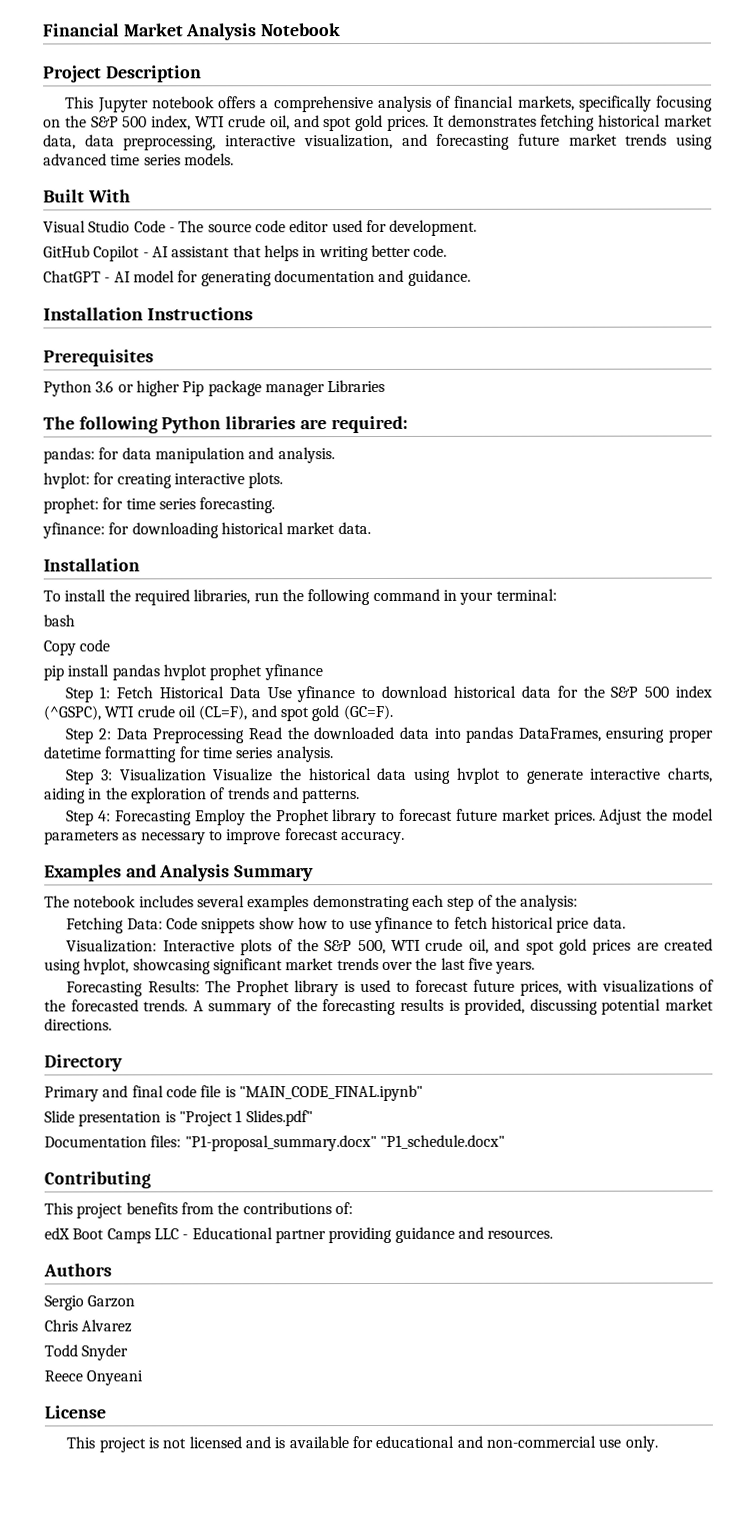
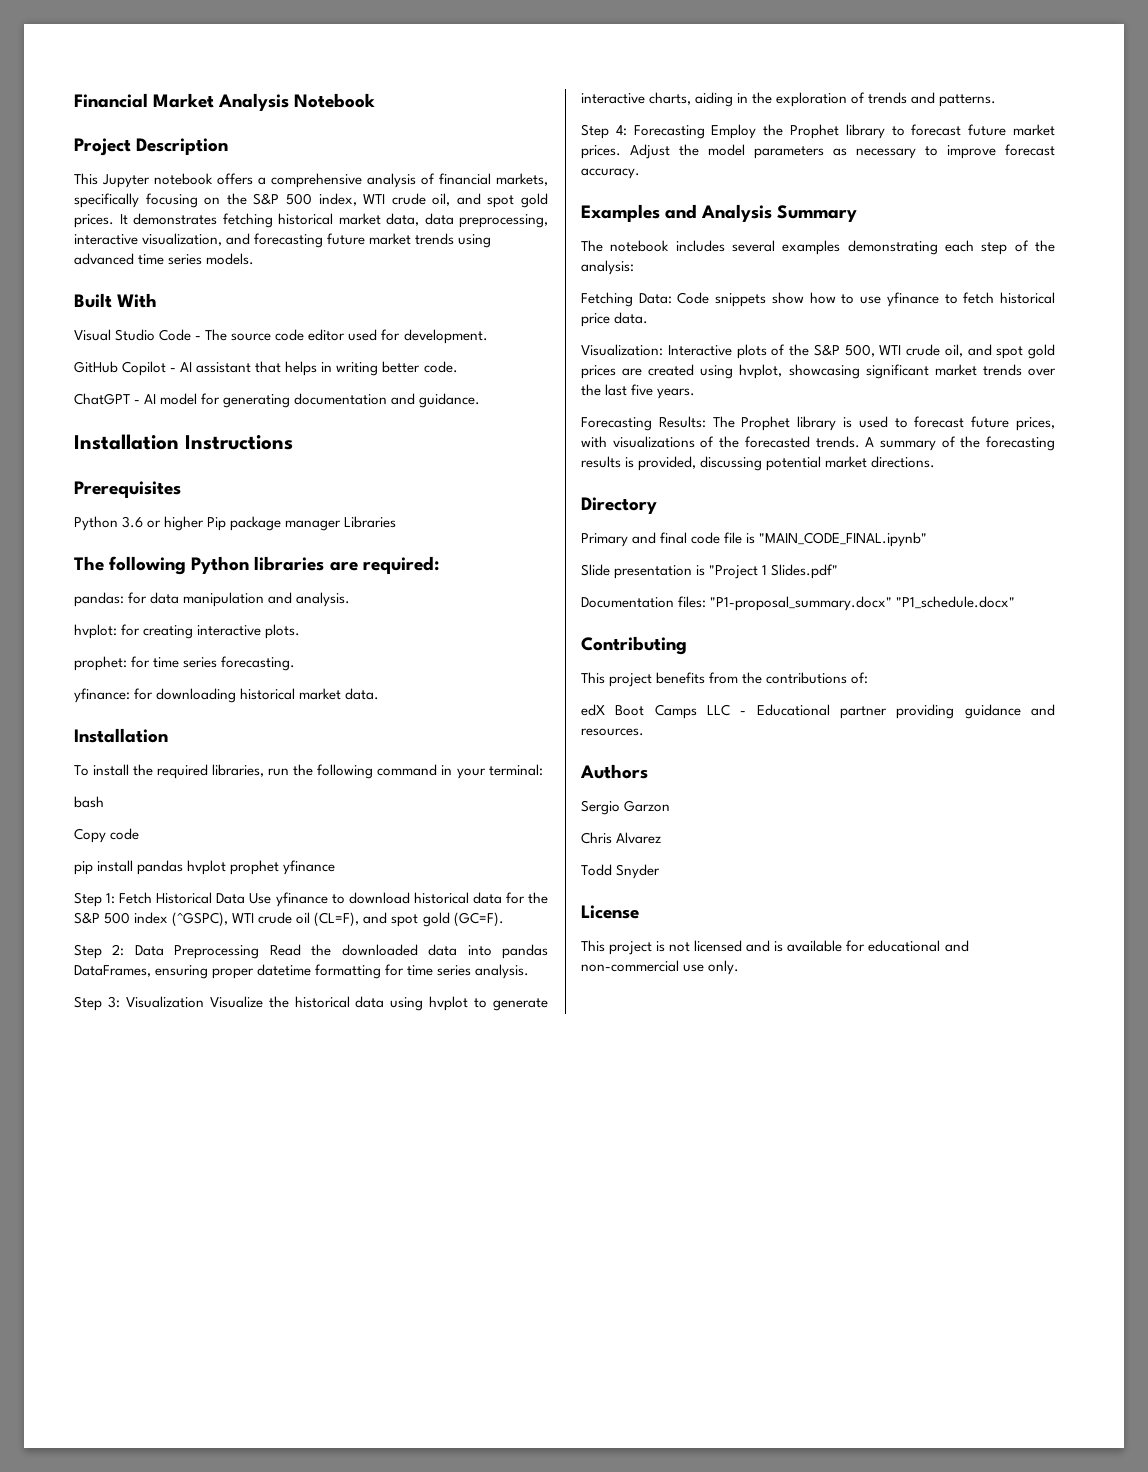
- Reece Onyeani

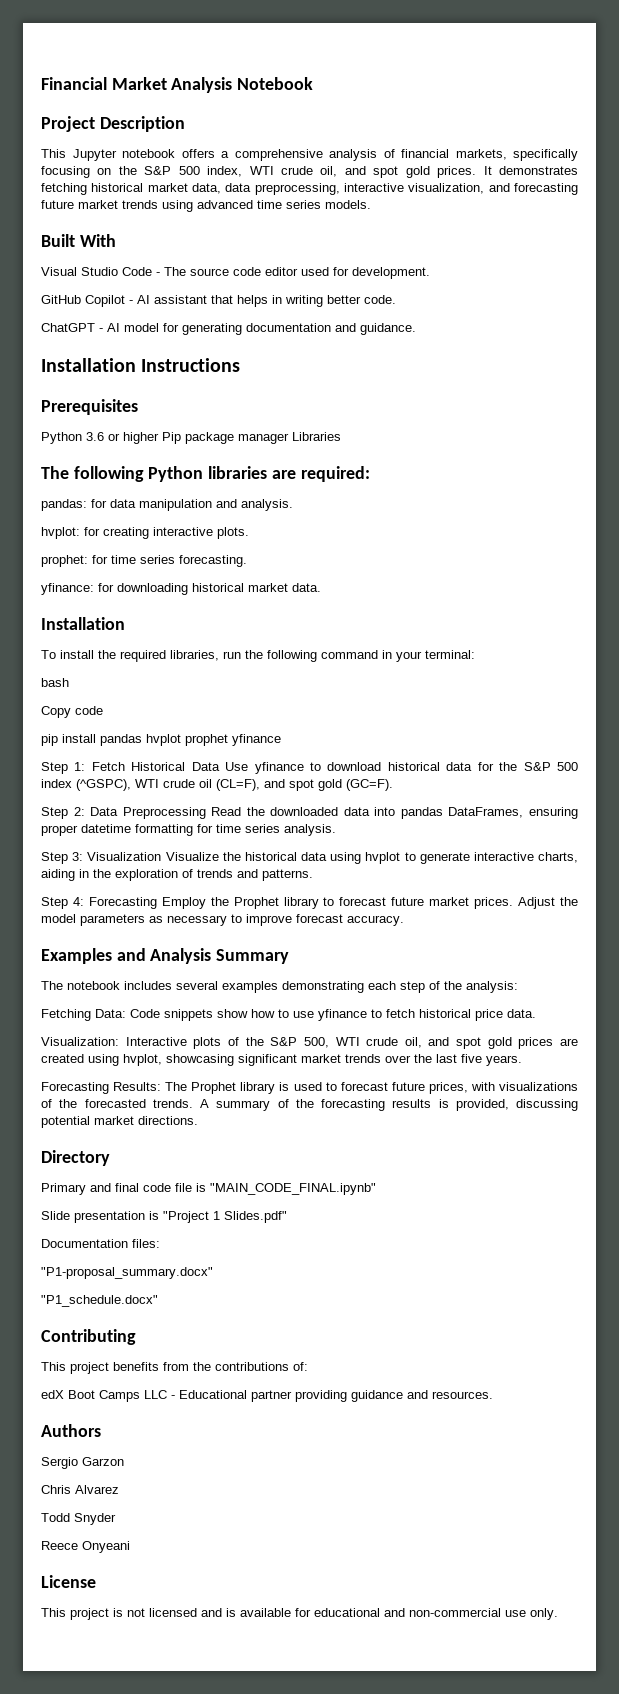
- Documentation files: "P1-proposal_summary.docx" "P1_schedule.docx"
+ Documentation files:
+ "P1-proposal_summary.docx"
+ "P1_schedule.docx"
+ Reece Onyeani

